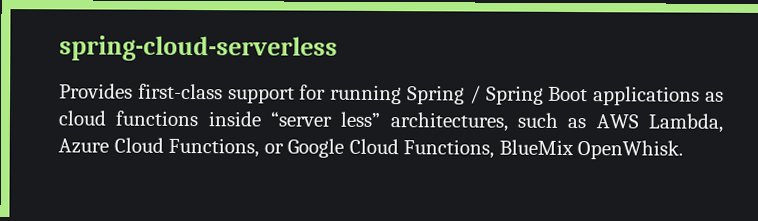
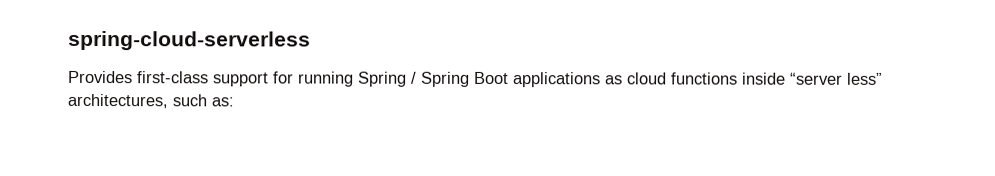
- Provides first-class support for running Spring / Spring Boot applications as cloud functions inside “server less” architectures, such as AWS Lambda, Azure Cloud Functions, or Google Cloud Functions, BlueMix OpenWhisk.
+ Provides first-class support for running Spring / Spring Boot applications as cloud functions inside “server less” architectures, such as:

